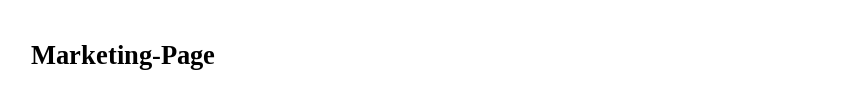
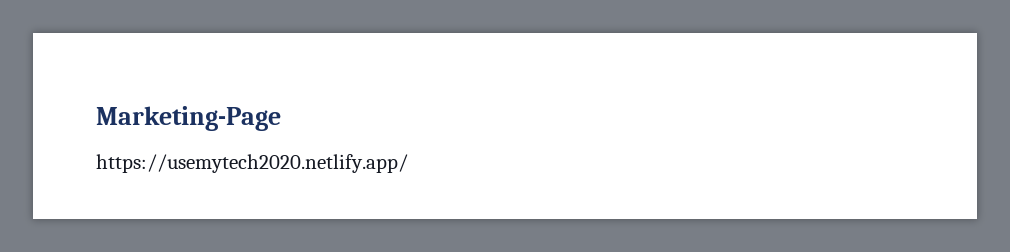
+ https://usemytech2020.netlify.app/

